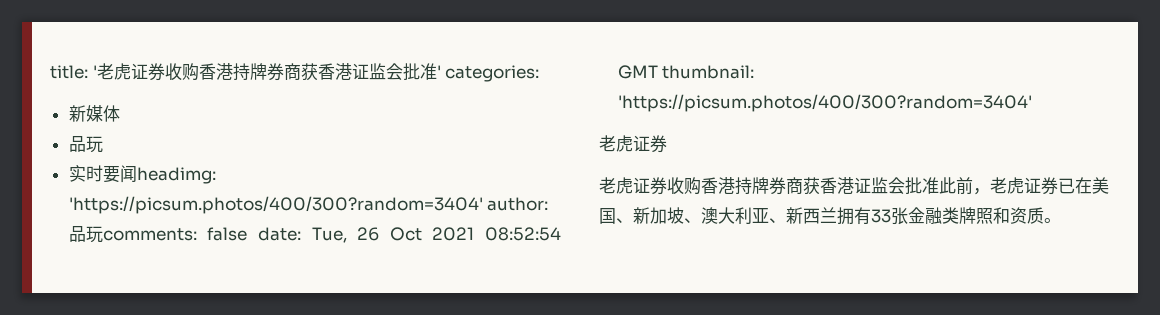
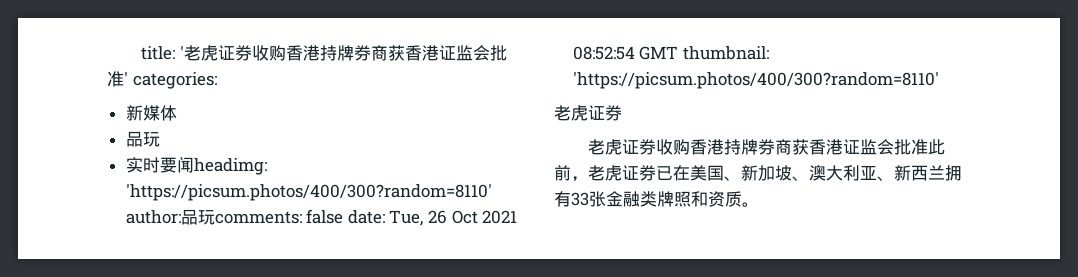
- 实时要闻headimg: 'https://picsum.photos/400/300?random=3404' author:品玩comments: false date: Tue, 26 Oct 2021 08:52:54 GMT thumbnail: 'https://picsum.photos/400/300?random=3404'
+ 实时要闻headimg: 'https://picsum.photos/400/300?random=8110' author:品玩comments: false date: Tue, 26 Oct 2021 08:52:54 GMT thumbnail: 'https://picsum.photos/400/300?random=8110'

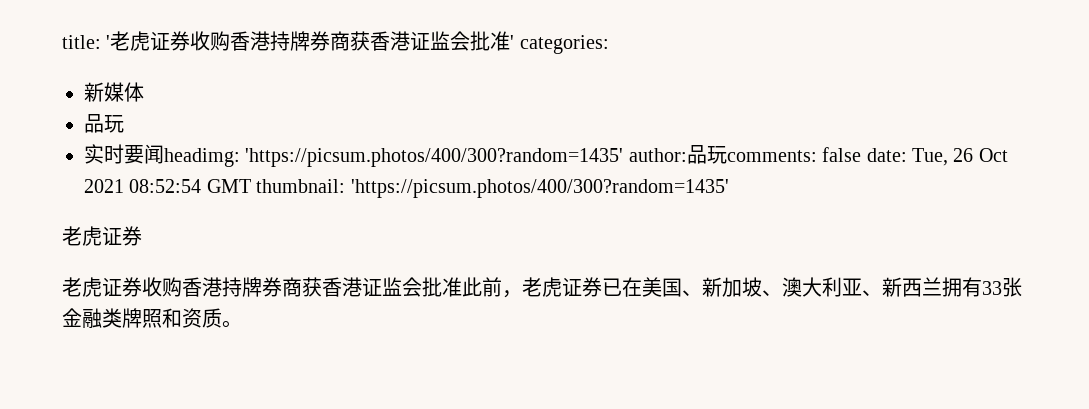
- 实时要闻headimg: 'https://picsum.photos/400/300?random=8110' author:品玩comments: false date: Tue, 26 Oct 2021 08:52:54 GMT thumbnail: 'https://picsum.photos/400/300?random=8110'
+ 实时要闻headimg: 'https://picsum.photos/400/300?random=1435' author:品玩comments: false date: Tue, 26 Oct 2021 08:52:54 GMT thumbnail: 'https://picsum.photos/400/300?random=1435'

